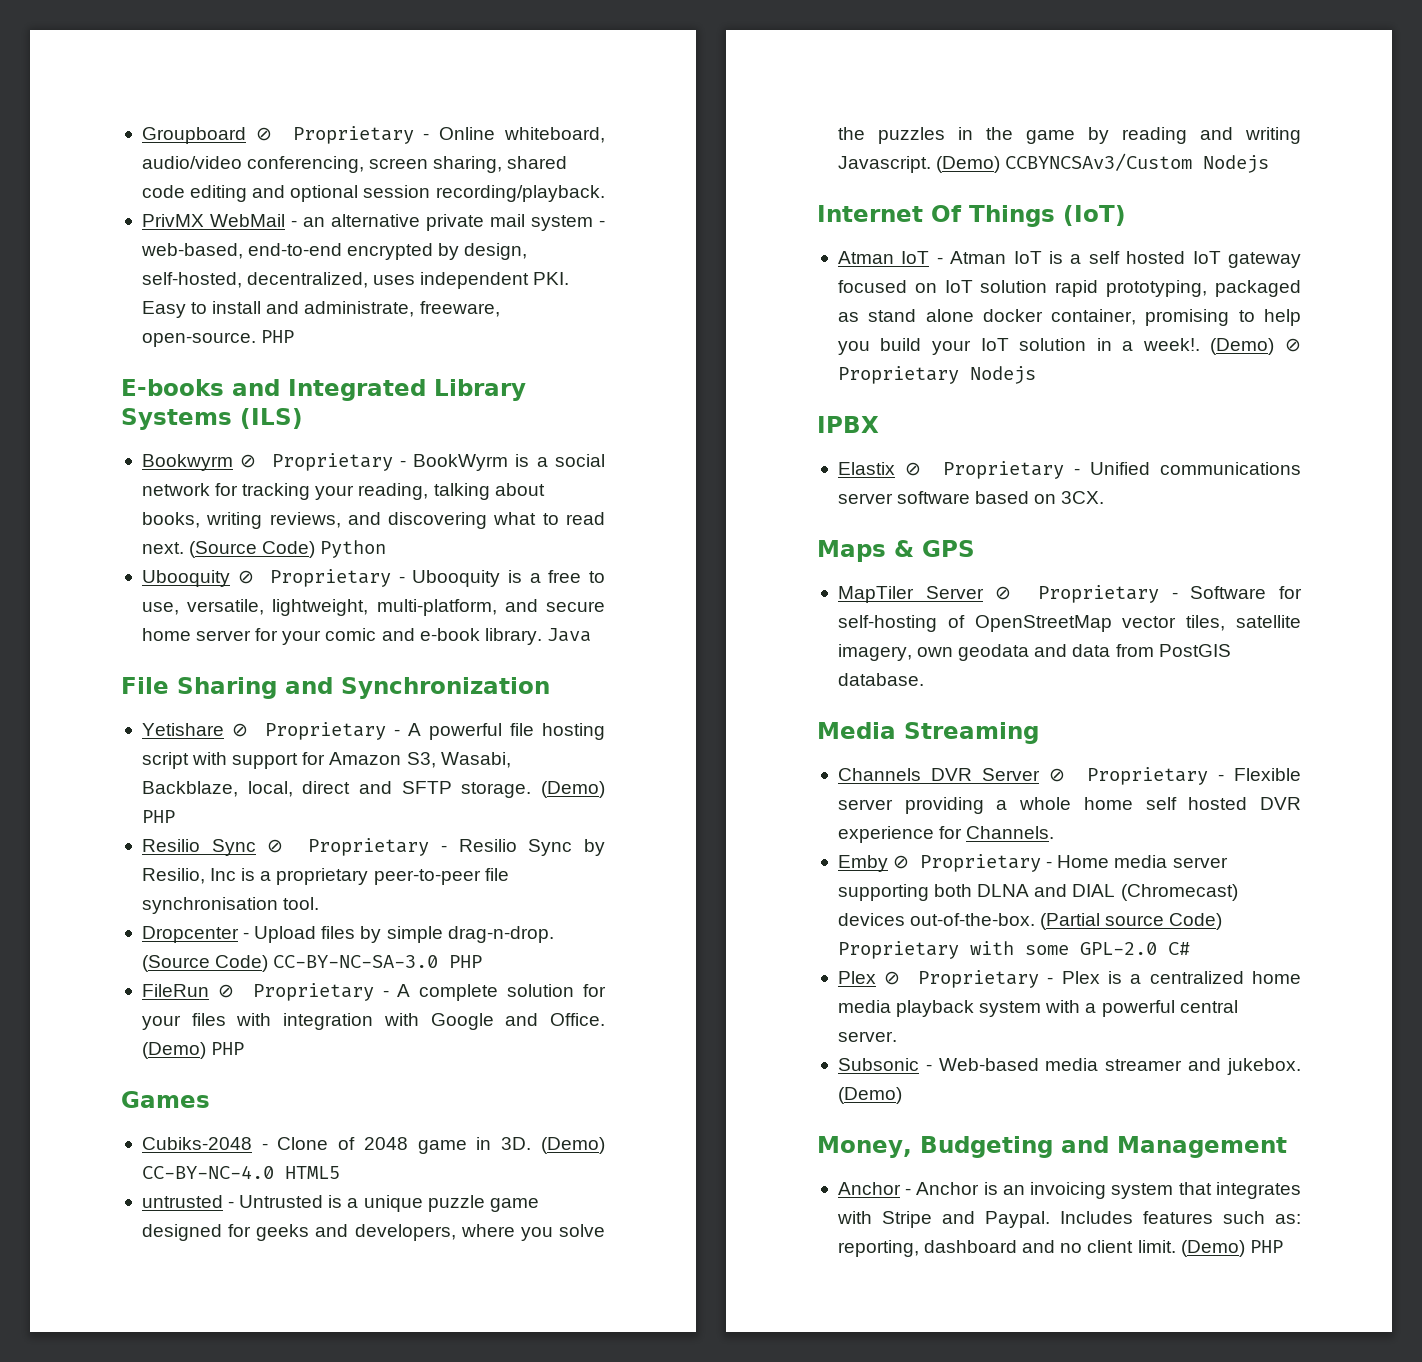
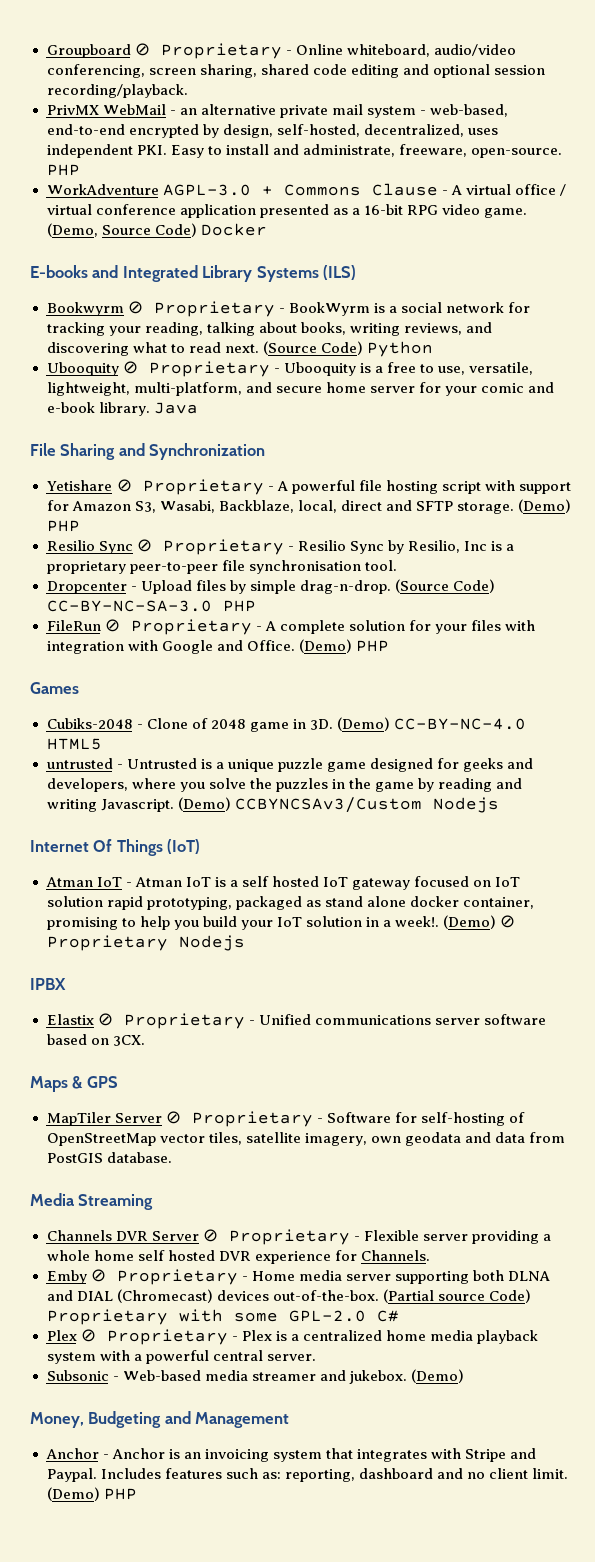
+ WorkAdventure AGPL-3.0 + Commons Clause - A virtual office / virtual conference application presented as a 16-bit RPG video game. (Demo, Source Code) Docker

